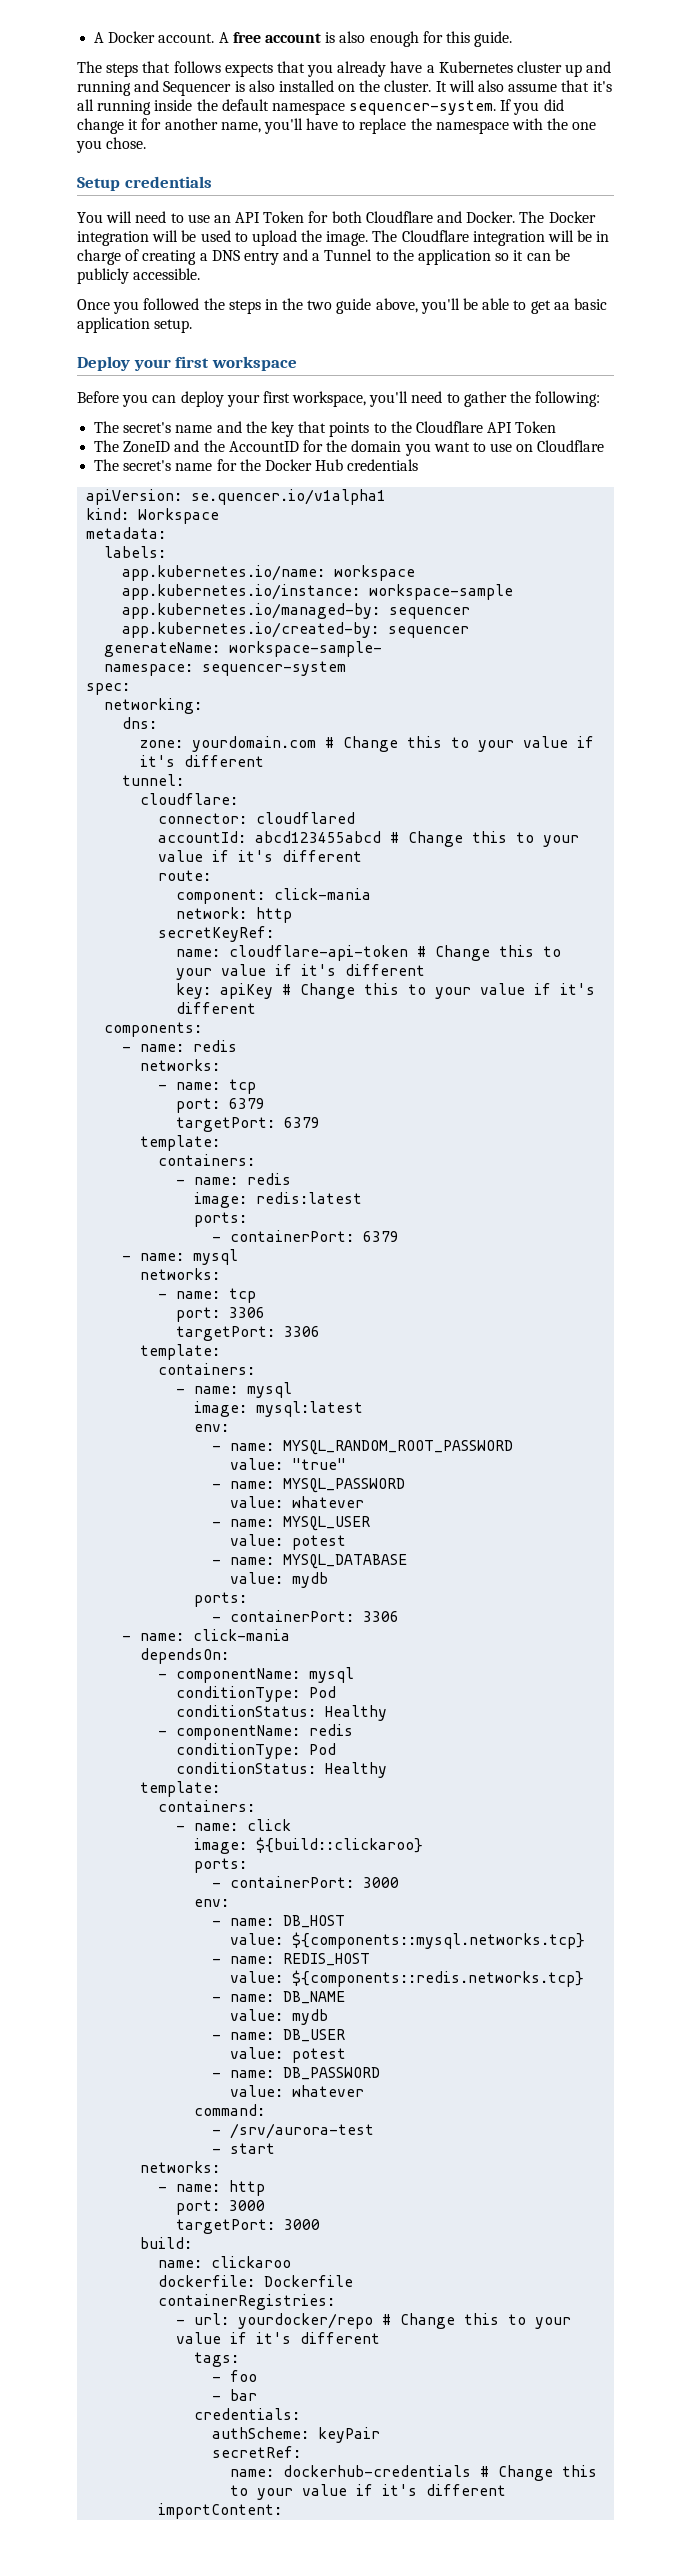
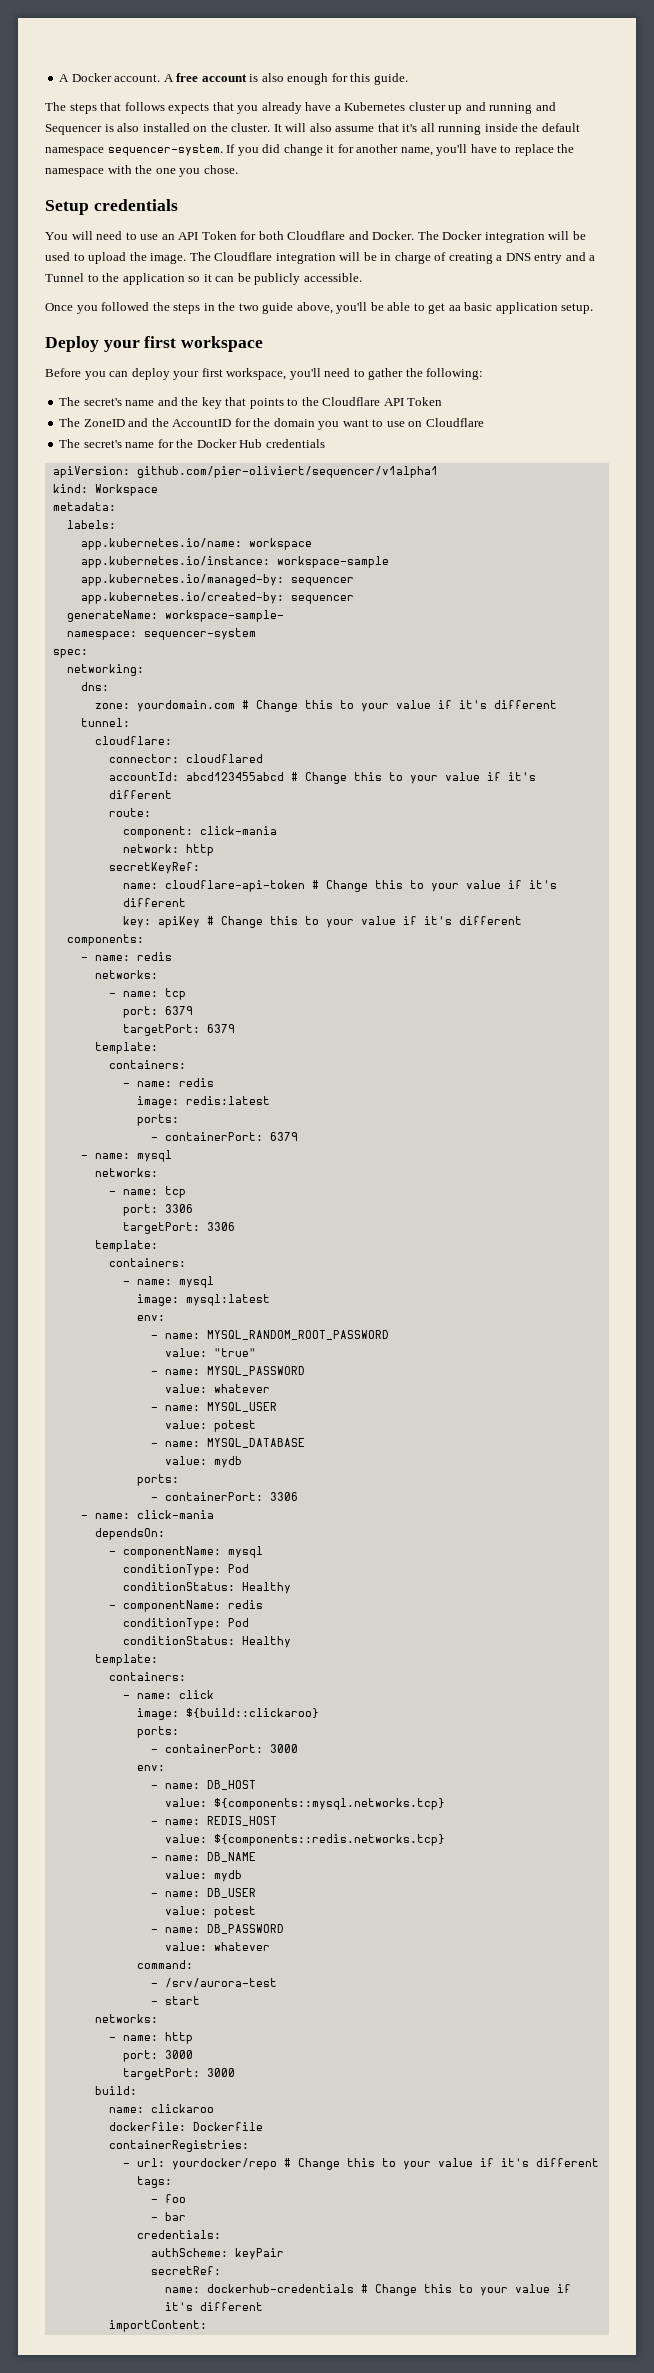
- apiVersion: se.quencer.io/v1alpha1
+ apiVersion: github.com/pier-oliviert/sequencer/v1alpha1

